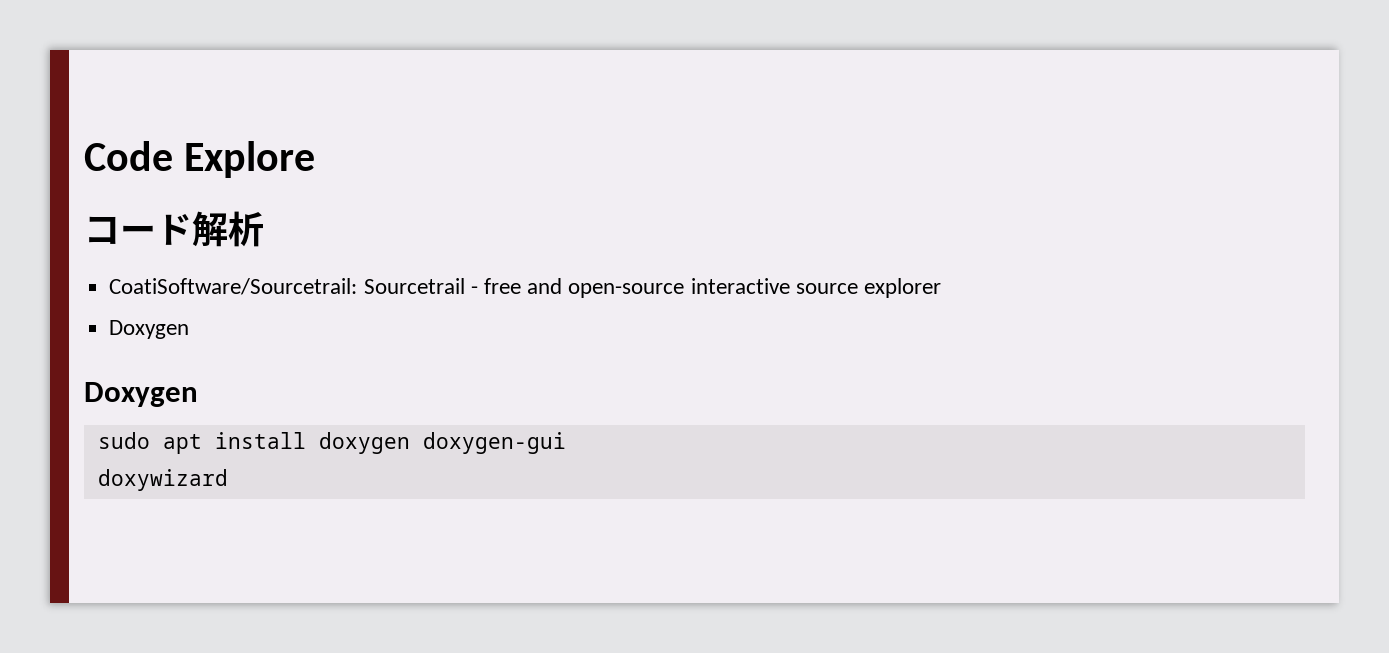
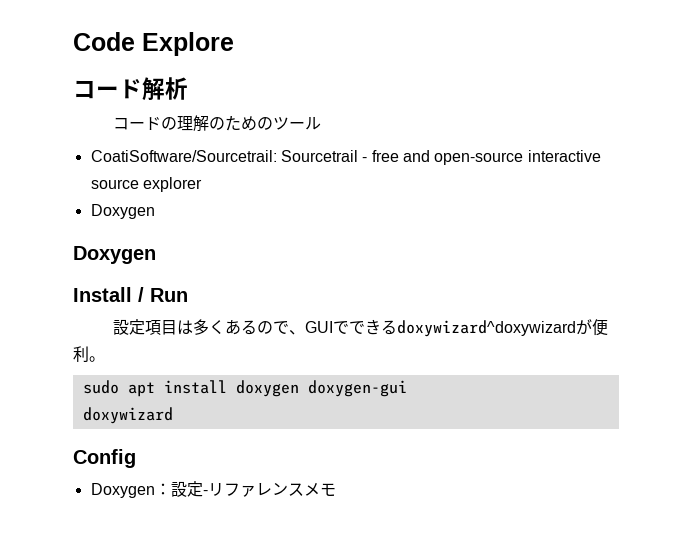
+ コードの理解のためのツール
+ Install / Run
+ 設定項目は多くあるので、GUIでできるdoxywizard^doxywizardが便利。
+ Config
+ Doxygen：設定-リファレンスメモ

